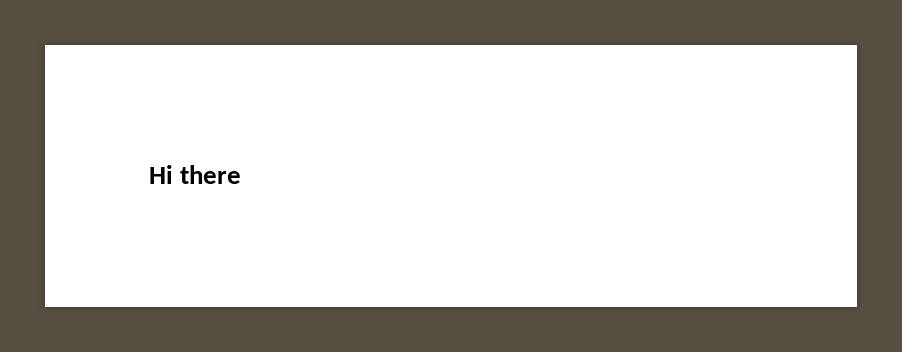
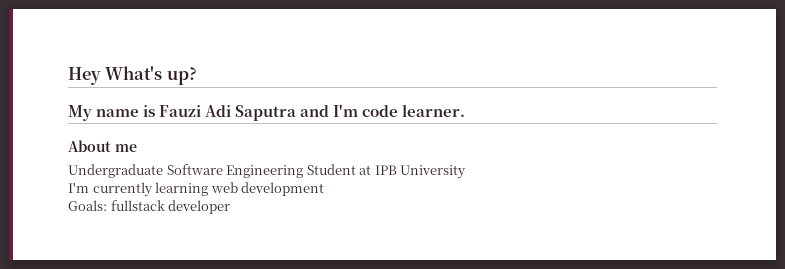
- Hi there
+ Hey What's up?
+ My name is Fauzi Adi Saputra and I'm code learner.
+ About me
+ Undergraduate Software Engineering Student at IPB University
+ I'm currently learning web development
+ Goals: fullstack developer

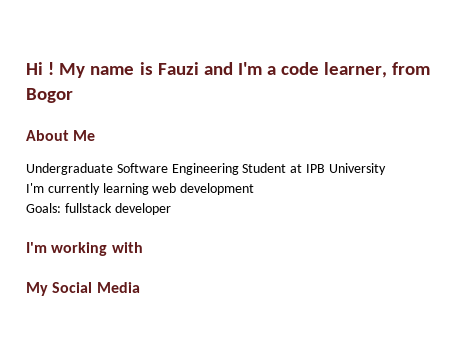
- Hey What's up?
- My name is Fauzi Adi Saputra and I'm code learner.
+ Hi ! My name is Fauzi and I'm a code learner, from Bogor
- About me
+ About Me
+ I'm working with
+ My Social Media

